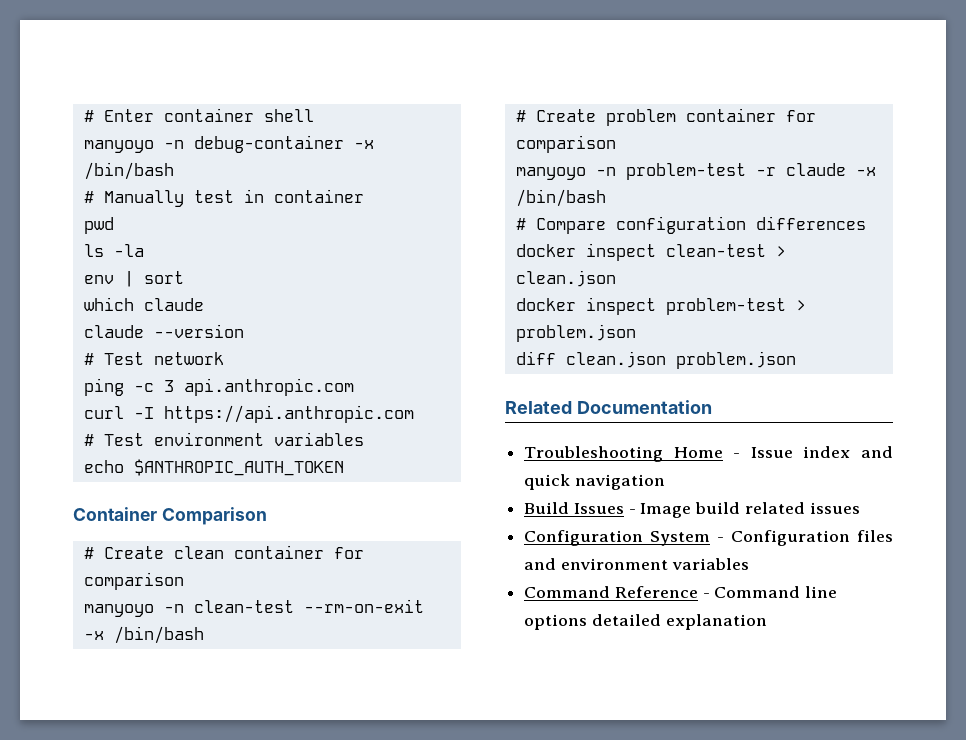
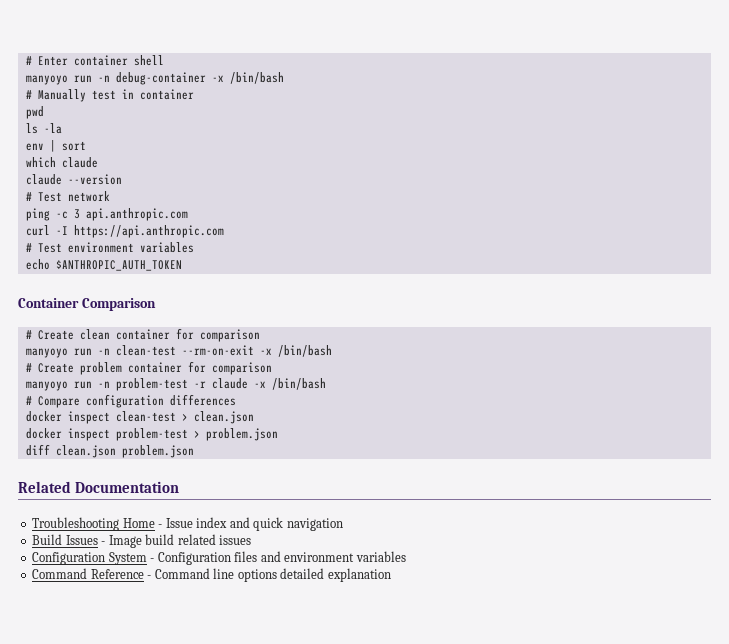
- manyoyo -n debug-container -x /bin/bash
+ manyoyo run -n debug-container -x /bin/bash
- manyoyo -n clean-test --rm-on-exit -x /bin/bash
+ manyoyo run -n clean-test --rm-on-exit -x /bin/bash
- manyoyo -n problem-test -r claude -x /bin/bash
+ manyoyo run -n problem-test -r claude -x /bin/bash

